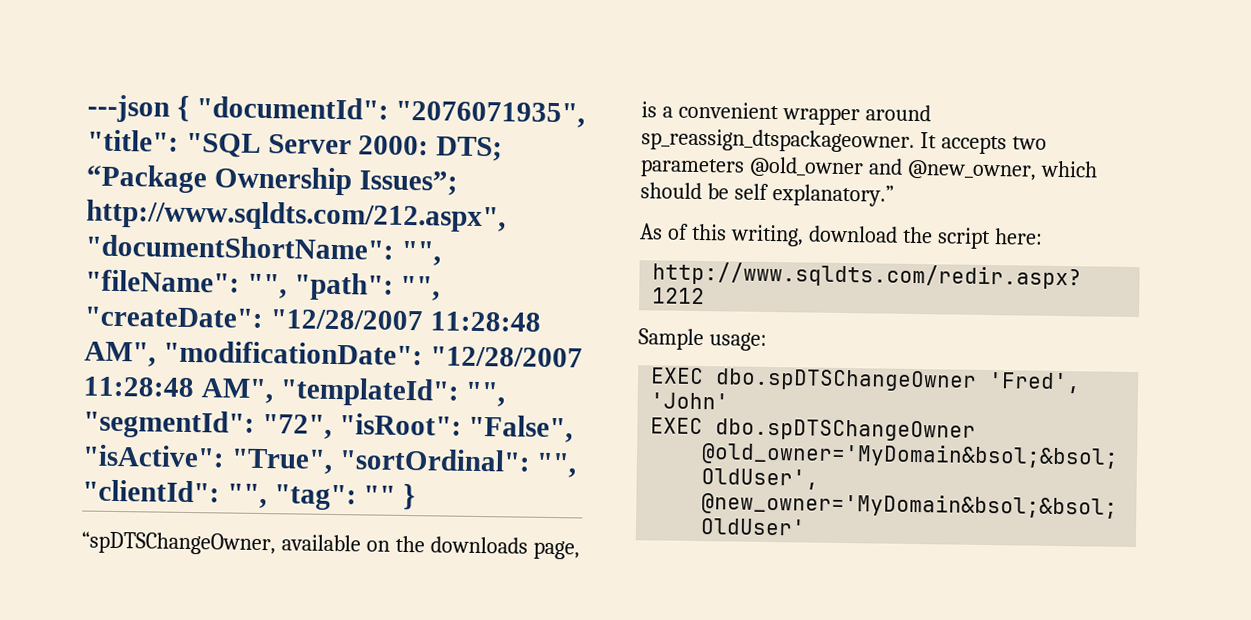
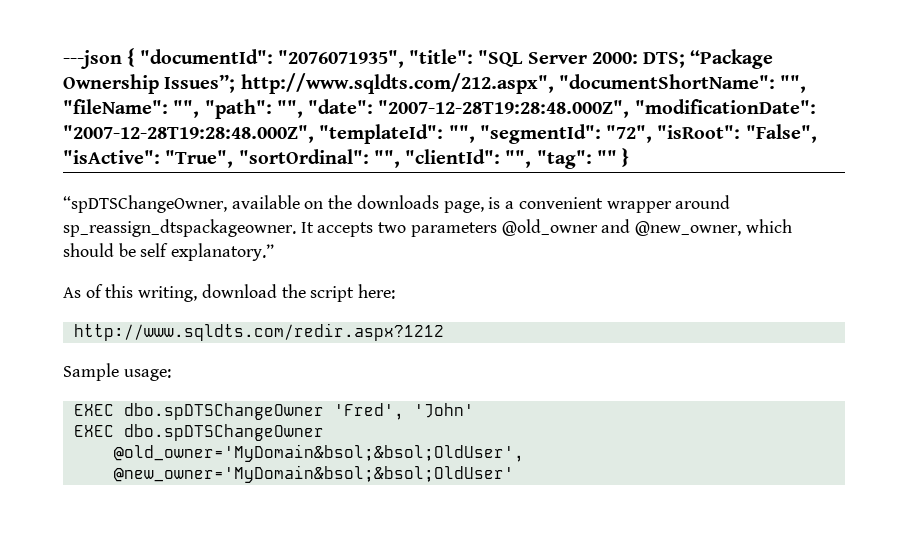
- ---json { "documentId": "2076071935", "title": "SQL Server 2000: DTS; “Package Ownership Issues”; http://www.sqldts.com/212.aspx", "documentShortName": "", "fileName": "", "path": "", "createDate": "12/28/2007 11:28:48 AM", "modificationDate": "12/28/2007 11:28:48 AM", "templateId": "", "segmentId": "72", "isRoot": "False", "isActive": "True", "sortOrdinal": "", "clientId": "", "tag": "" }
+ ---json { "documentId": "2076071935", "title": "SQL Server 2000: DTS; “Package Ownership Issues”; http://www.sqldts.com/212.aspx", "documentShortName": "", "fileName": "", "path": "", "date": "2007-12-28T19:28:48.000Z", "modificationDate": "2007-12-28T19:28:48.000Z", "templateId": "", "segmentId": "72", "isRoot": "False", "isActive": "True", "sortOrdinal": "", "clientId": "", "tag": "" }

